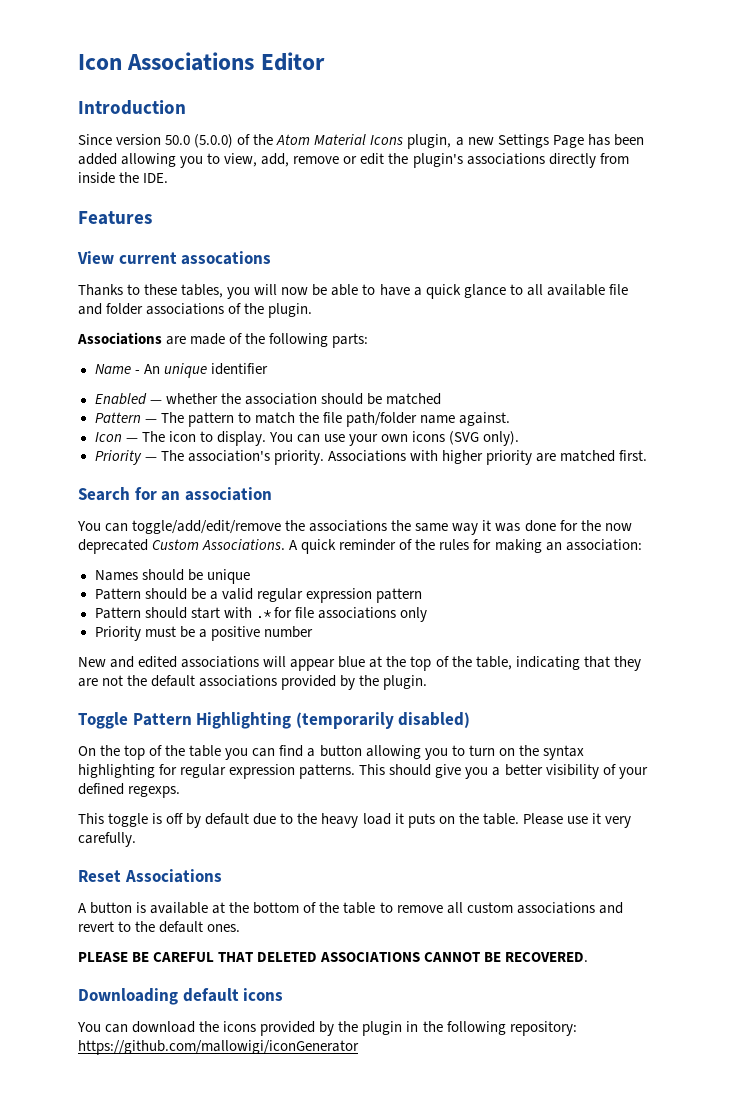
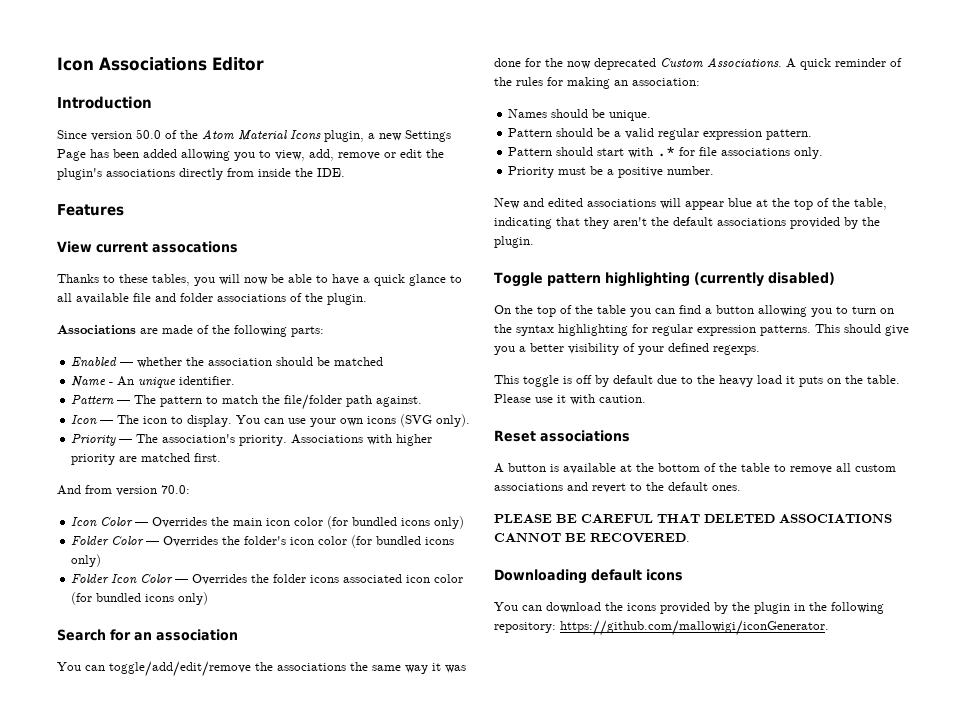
- Since version 50.0 (5.0.0) of the Atom Material Icons plugin, a new Settings Page has been added allowing you to view, add, remove or edit the plugin's associations directly from inside the IDE.
+ Since version 50.0 of the Atom Material Icons plugin, a new Settings Page has been added allowing you to view, add, remove or edit the plugin's associations directly from inside the IDE.
- Name - An unique identifier
+ Name - An unique identifier.
- Pattern — The pattern to match the file path/folder name against.
+ Pattern — The pattern to match the file/folder path against.
+ And from version 70.0:
+ Icon Color — Overrides the main icon color (for bundled icons only)
+ Folder Color — Overrides the folder's icon color (for bundled icons only)
+ Folder Icon Color — Overrides the folder icons associated icon color (for bundled icons only)
- Names should be unique
+ Names should be unique.
- Pattern should be a valid regular expression pattern
+ Pattern should be a valid regular expression pattern.
- Pattern should start with .* for file associations only
+ Pattern should start with .* for file associations only.
- Priority must be a positive number
+ Priority must be a positive number.
- New and edited associations will appear blue at the top of the table, indicating that they are not the default associations provided by the plugin.
+ New and edited associations will appear blue at the top of the table, indicating that they aren't the default associations provided by the plugin.
- Toggle Pattern Highlighting (temporarily disabled)
+ Toggle pattern highlighting (currently disabled)
- Please use it very carefully.
+ Please use it with caution.
- Reset Associations
+ Reset associations
- You can download the icons provided by the plugin in the following repository: https://github.com/mallowigi/iconGenerator
+ You can download the icons provided by the plugin in the following repository: https://github.com/mallowigi/iconGenerator.

